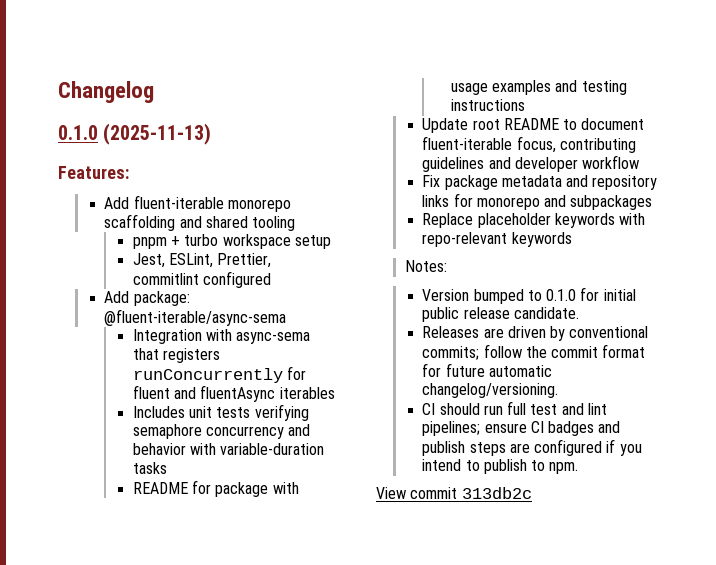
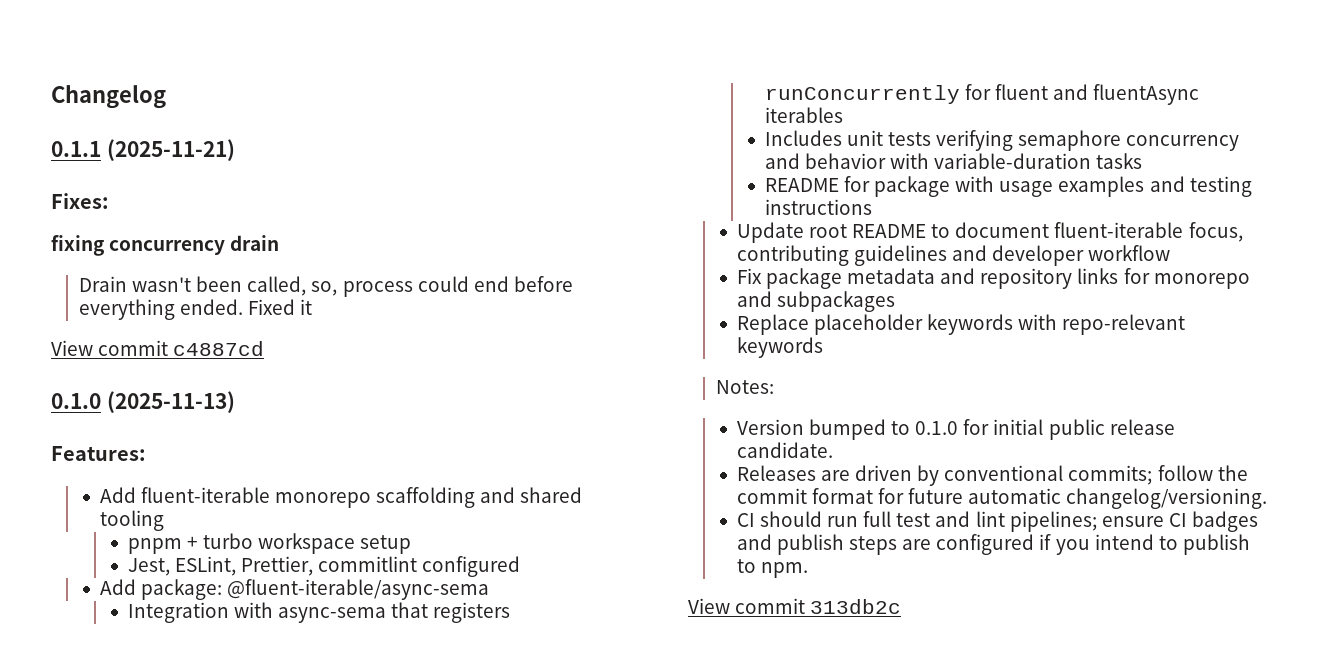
+ 0.1.1 (2025-11-21)
+ Fixes:
+ fixing concurrency drain
+ Drain wasn't been called, so, process could end before everything ended. Fixed it
+ View commit c4887cd

